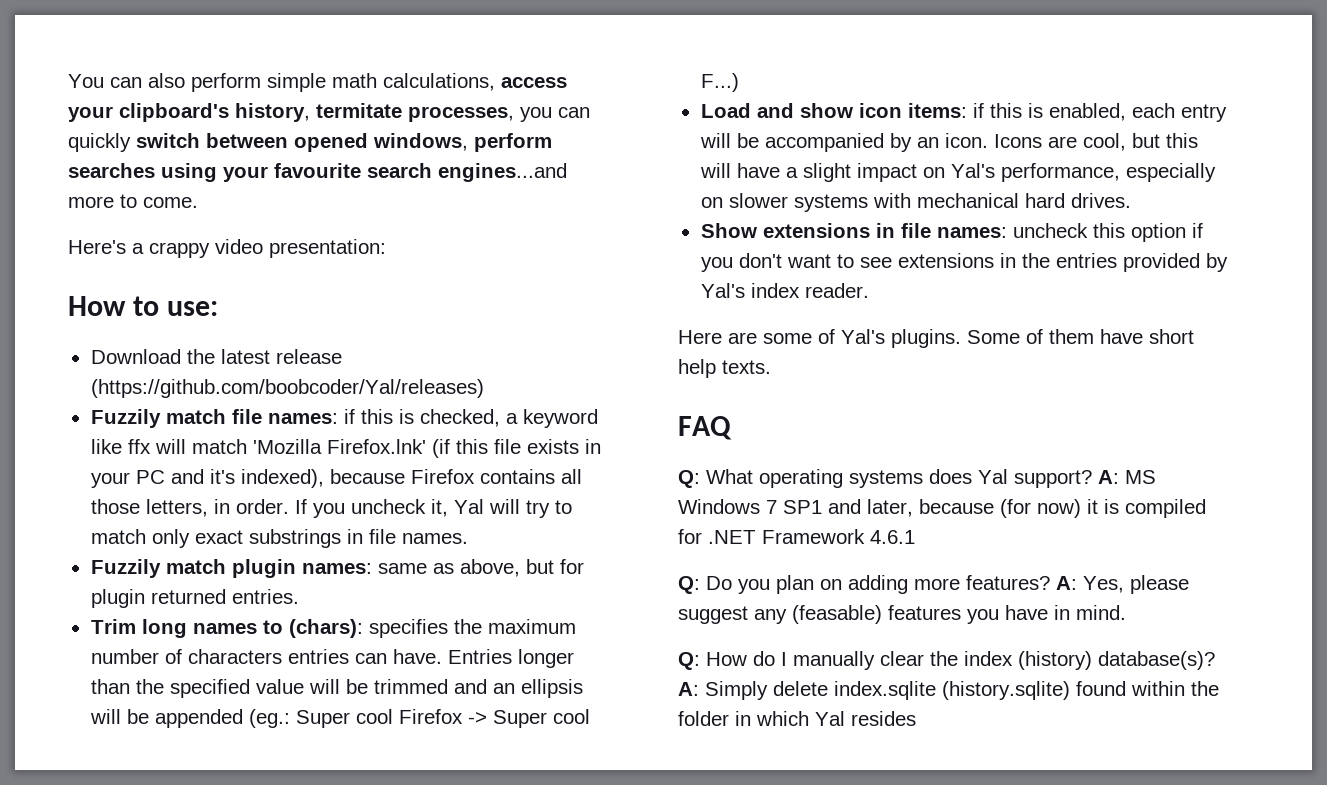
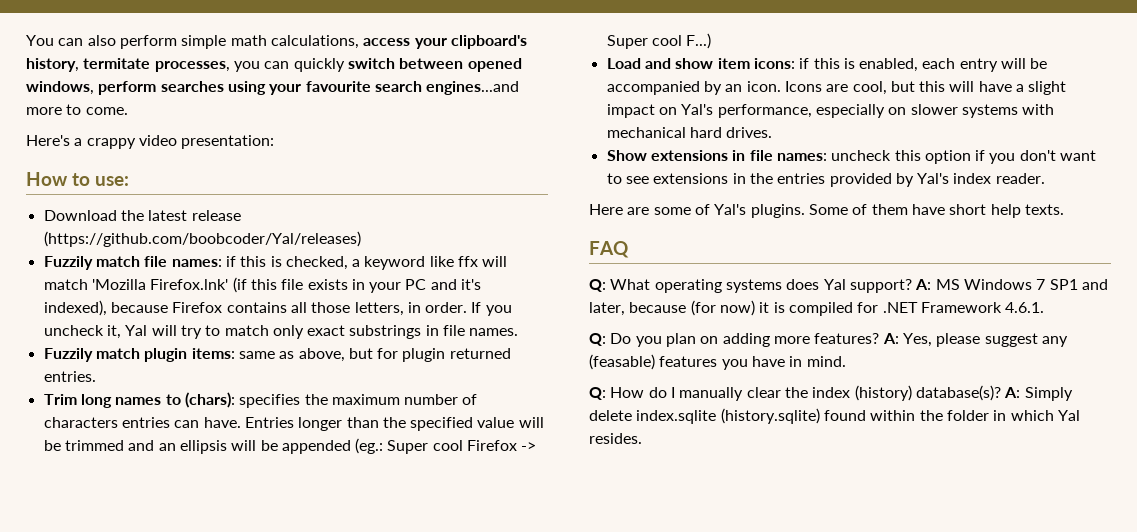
- Fuzzily match plugin names: same as above, but for plugin returned entries.
+ Fuzzily match plugin items: same as above, but for plugin returned entries.
- Load and show icon items: if this is enabled, each entry will be accompanied by an icon.
+ Load and show item icons: if this is enabled, each entry will be accompanied by an icon.
- A: MS Windows 7 SP1 and later, because (for now) it is compiled for .NET Framework 4.6.1
+ A: MS Windows 7 SP1 and later, because (for now) it is compiled for .NET Framework 4.6.1.
- A: Simply delete index.sqlite (history.sqlite) found within the folder in which Yal resides
+ A: Simply delete index.sqlite (history.sqlite) found within the folder in which Yal resides.

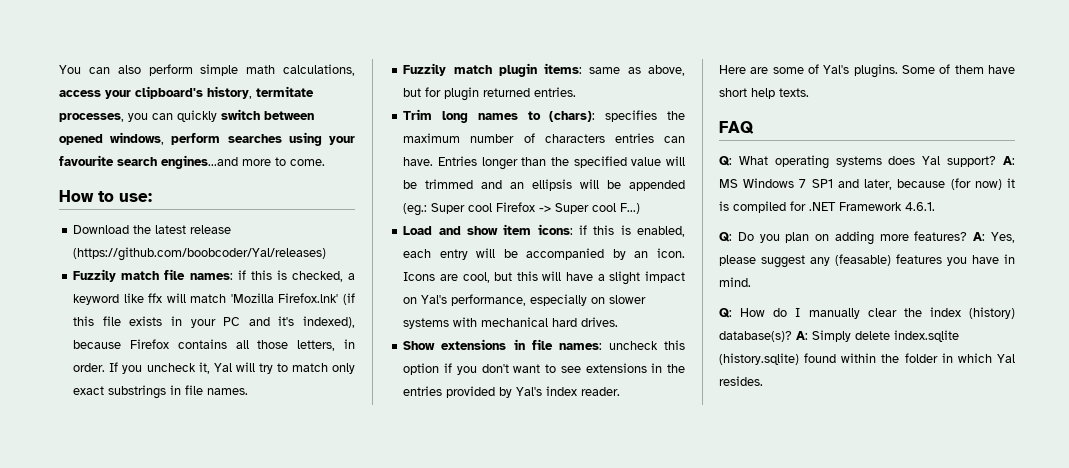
- Here's a crappy video presentation:

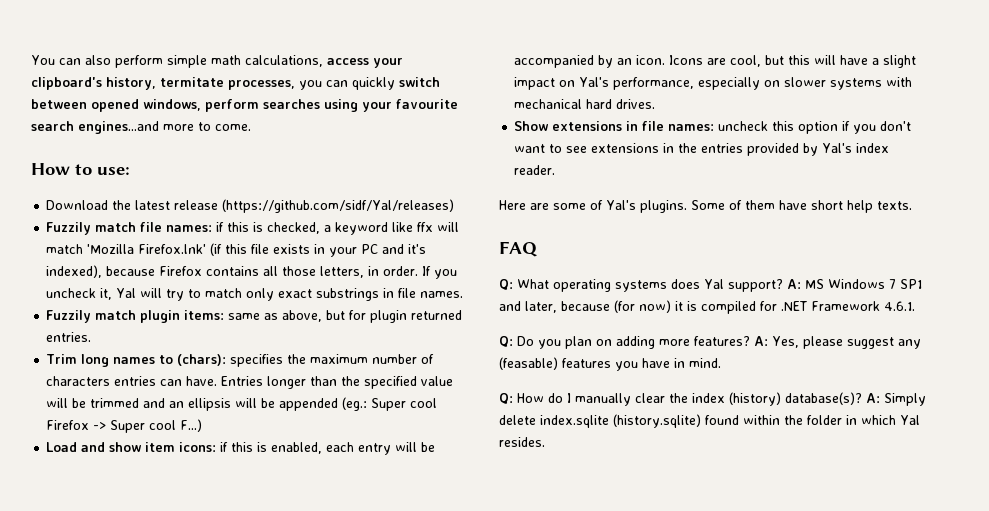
- Download the latest release (https://github.com/boobcoder/Yal/releases)
+ Download the latest release (https://github.com/sidf/Yal/releases)

